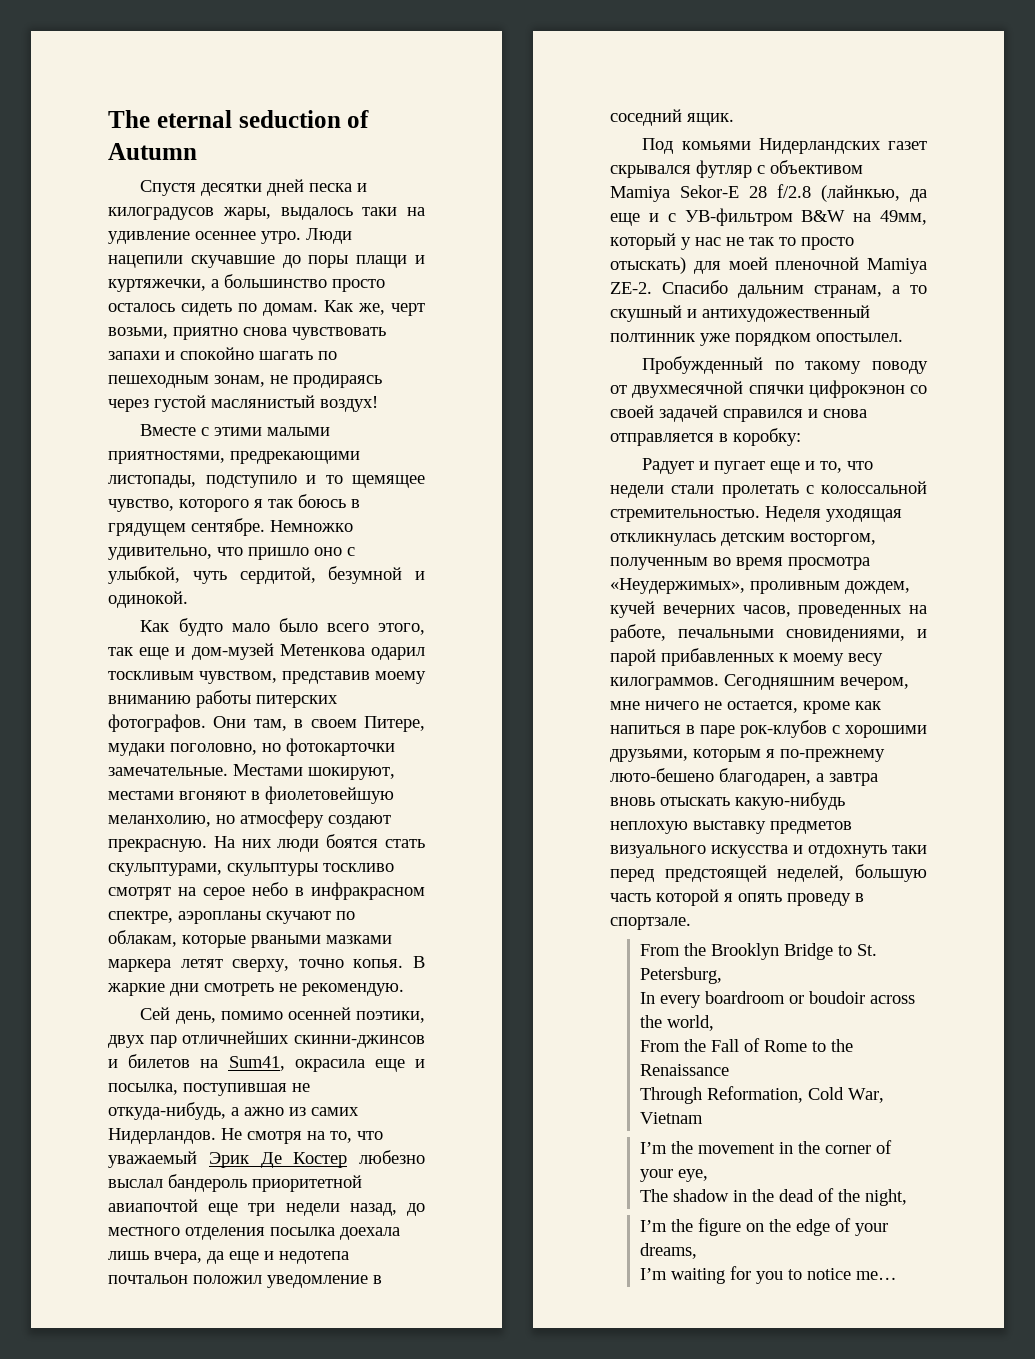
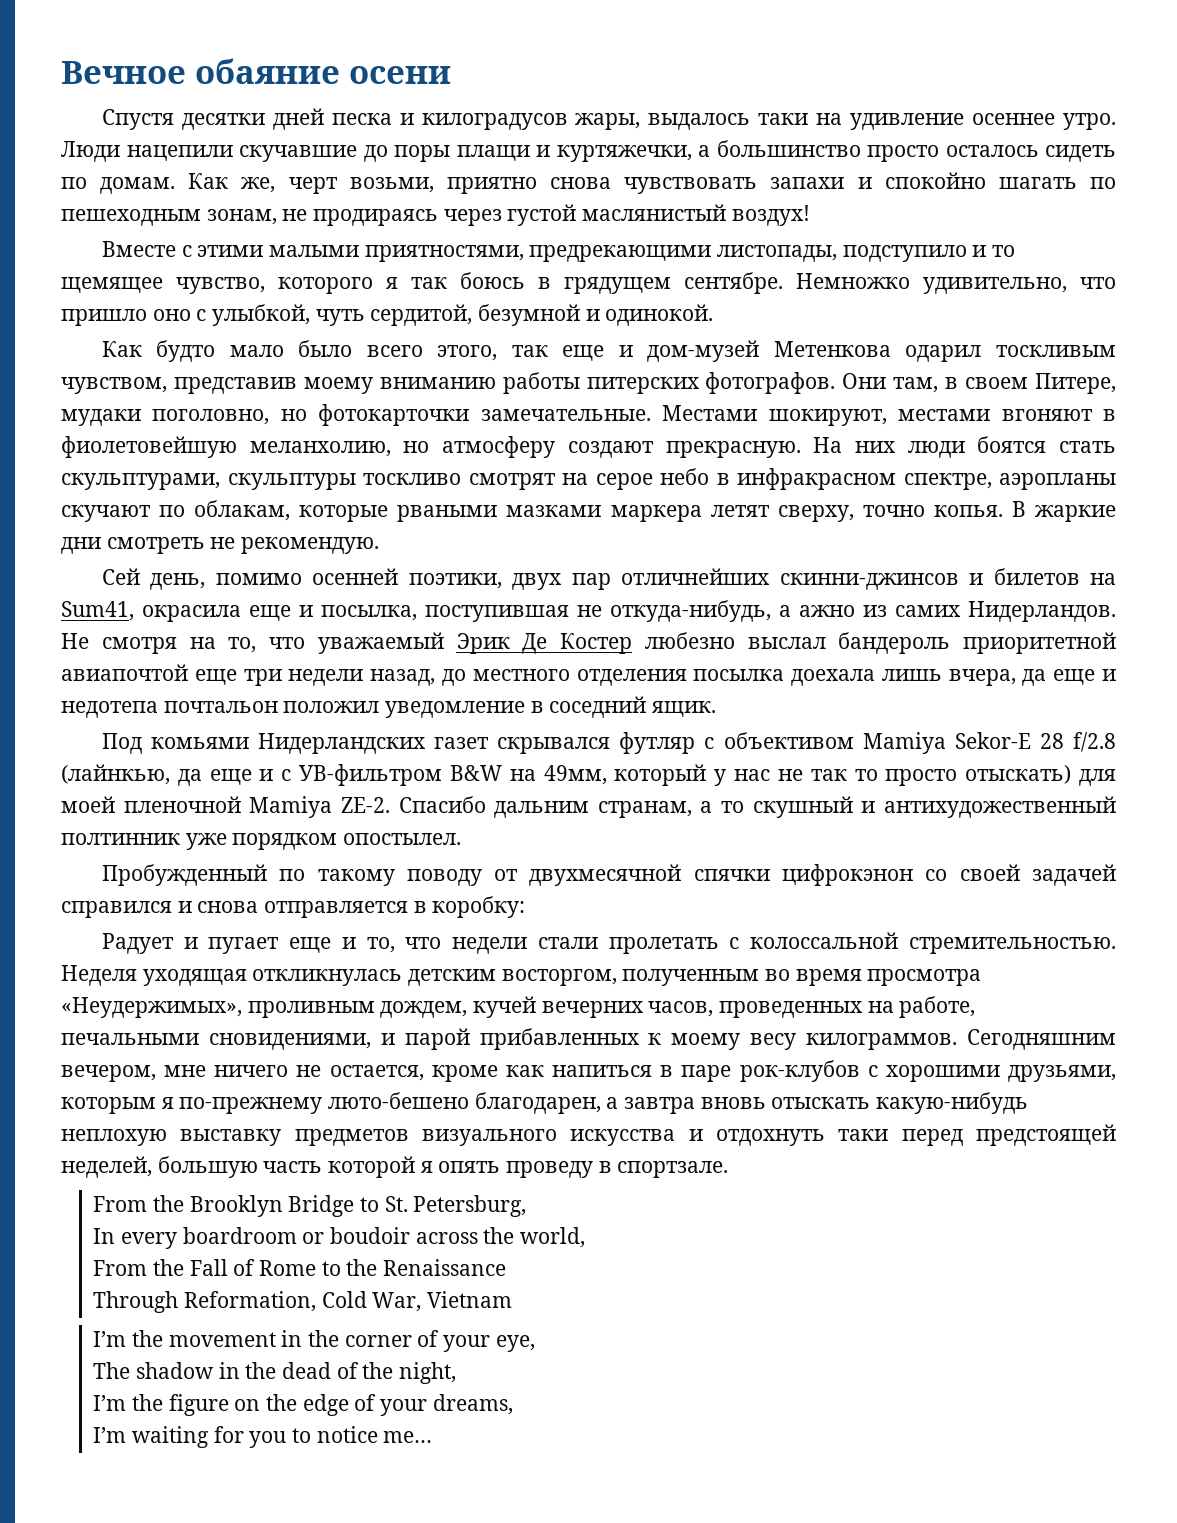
- The eternal seduction of Autumn
+ Вечное обаяние осени

